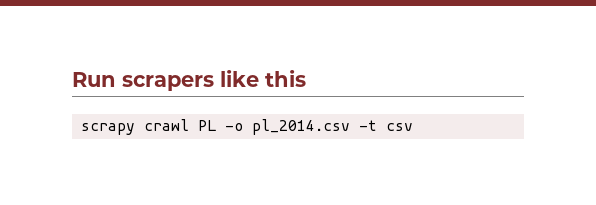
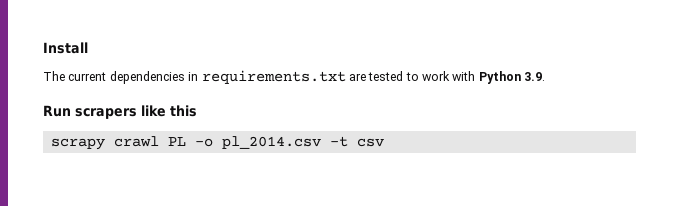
+ Install
+ The current dependencies in requirements.txt are tested to work with Python 3.9.

